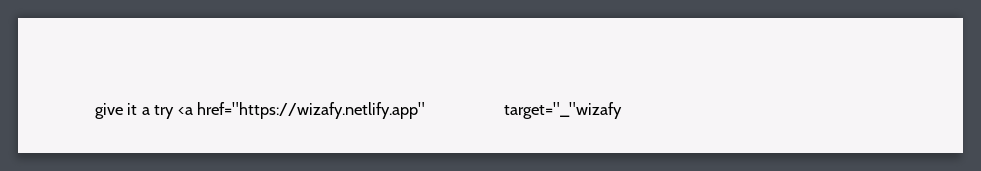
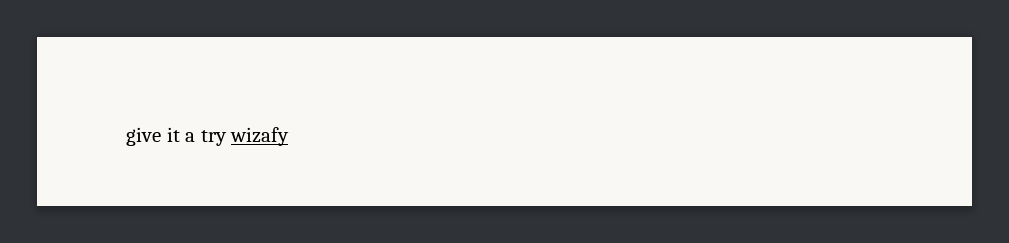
- give it a try <a href="https://wizafy.netlify.app" target="_"wizafy
+ give it a try wizafy

